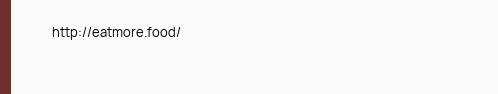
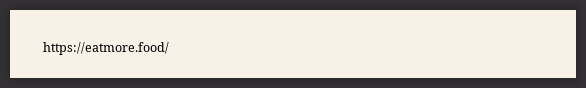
- http://eatmore.food/
+ https://eatmore.food/

